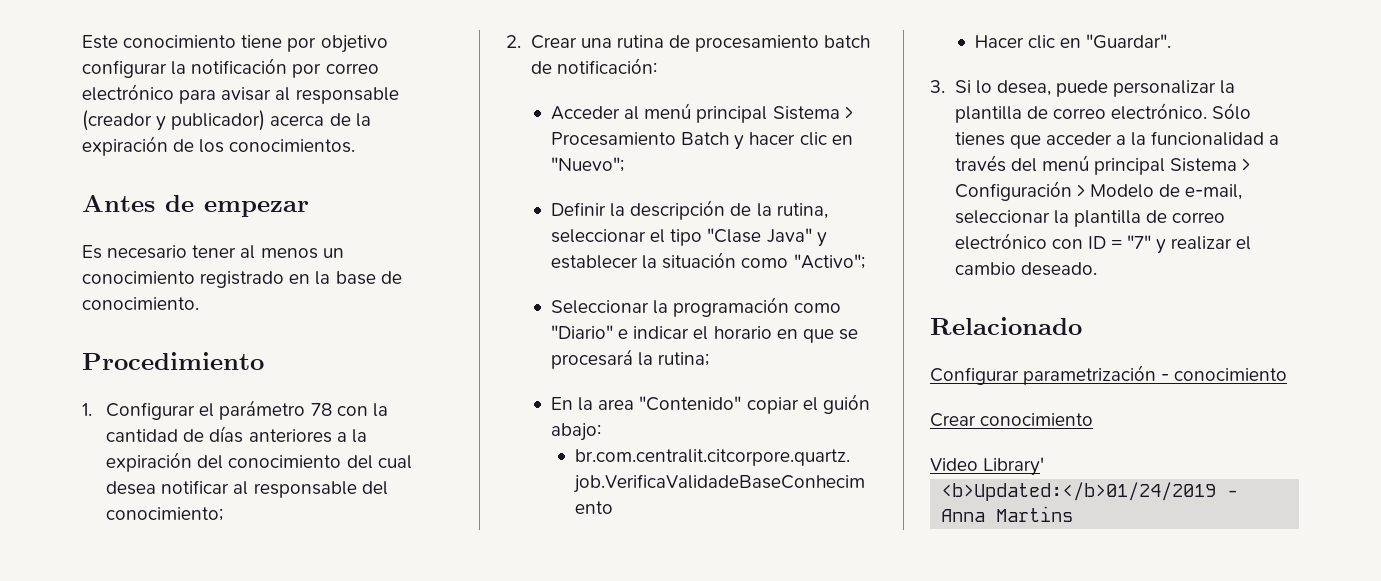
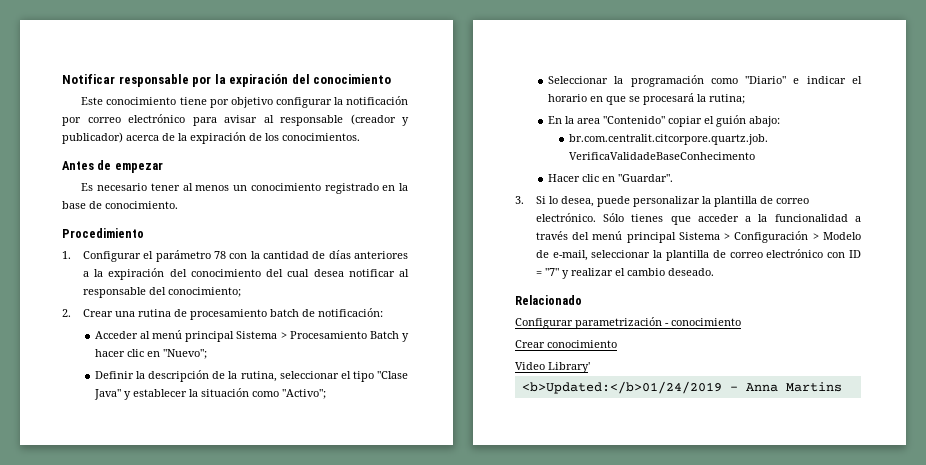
+ Notificar responsable por la expiración del conocimiento

